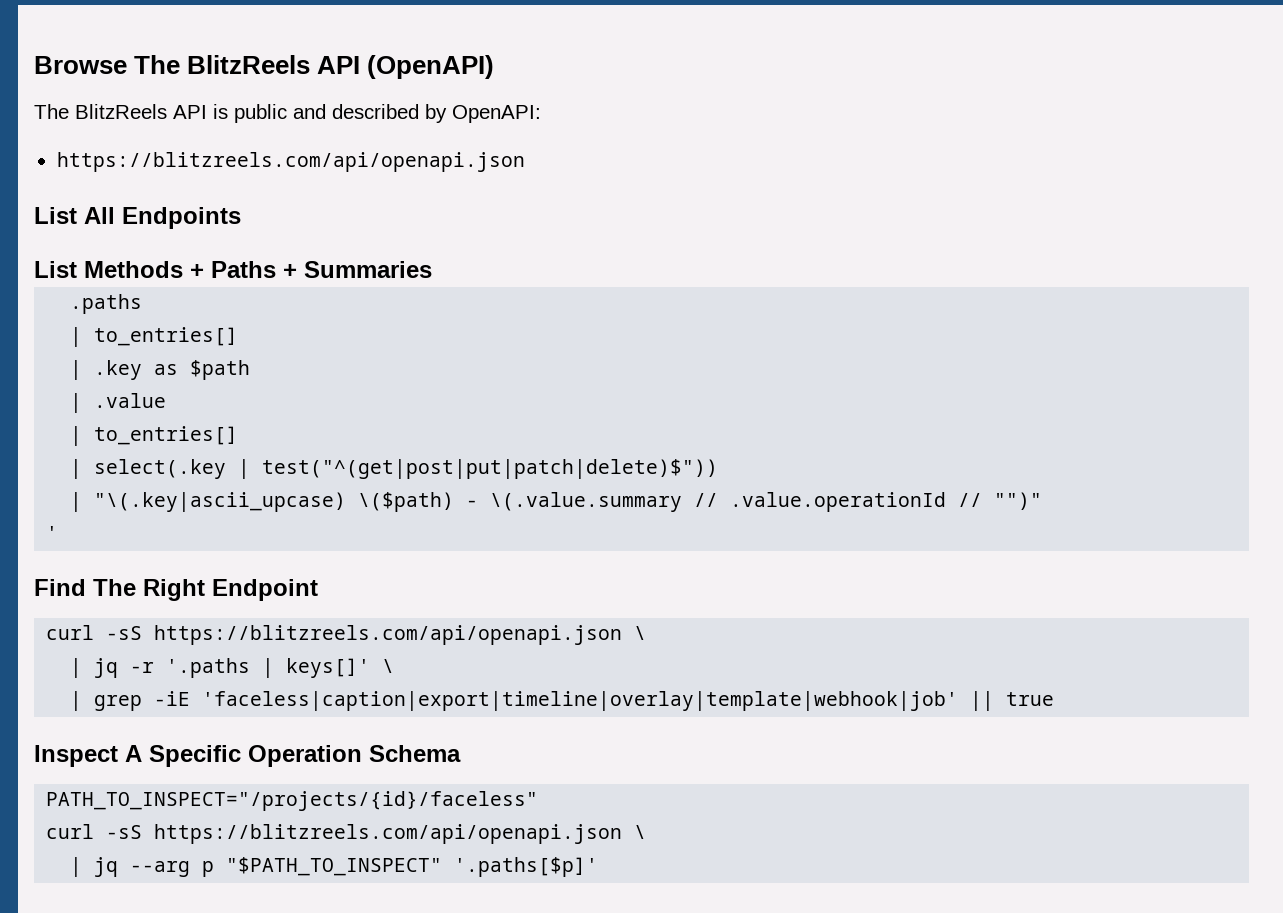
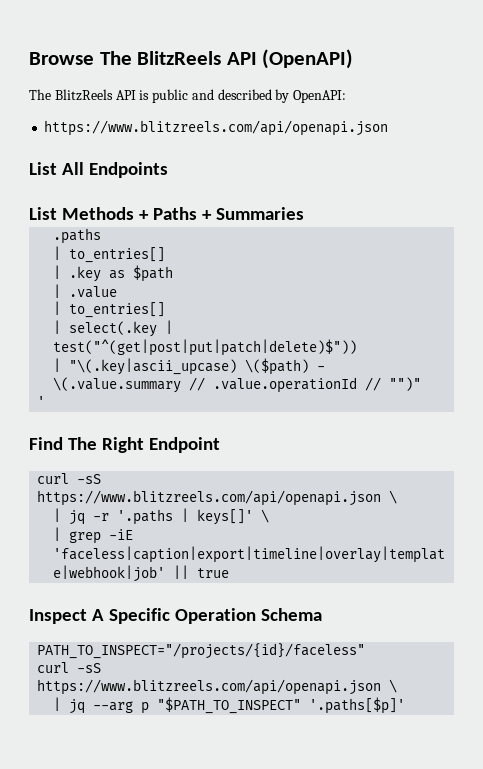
  The BlitzReels API is public and described by OpenAPI:
- https://blitzreels.com/api/openapi.json
+ https://www.blitzreels.com/api/openapi.json
  Find The Right Endpoint
- curl -sS https://blitzreels.com/api/openapi.json \
+ curl -sS https://www.blitzreels.com/api/openapi.json \
  PATH_TO_INSPECT="/projects/{id}/faceless"
- curl -sS https://blitzreels.com/api/openapi.json \
+ curl -sS https://www.blitzreels.com/api/openapi.json \

